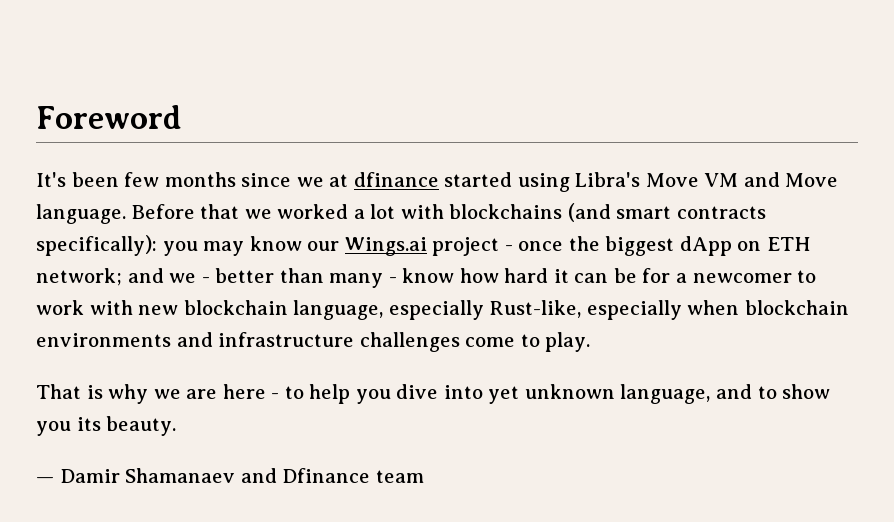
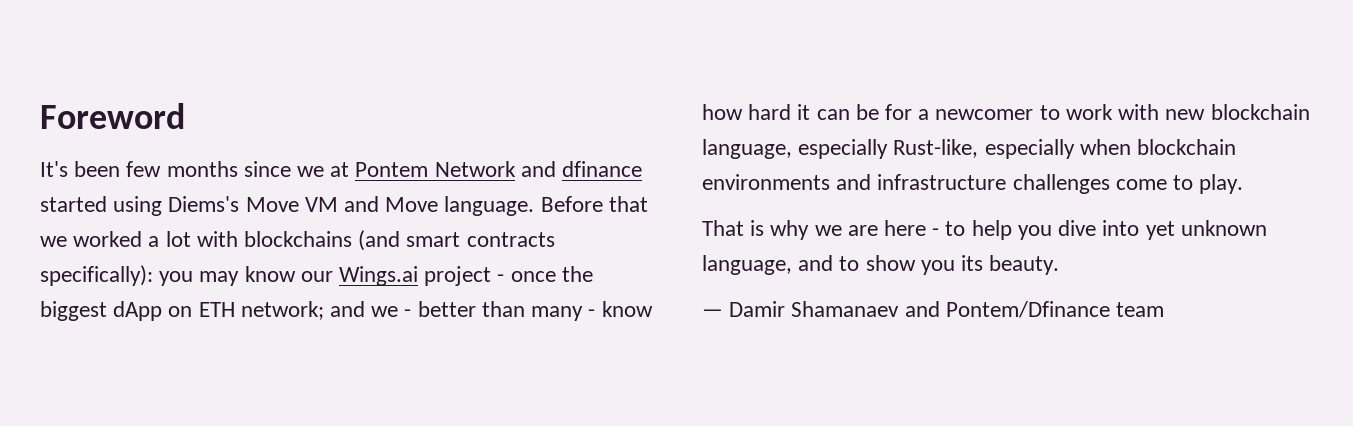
- It's been few months since we at dfinance started using Libra's Move VM and Move language.
+ It's been few months since we at Pontem Network and dfinance started using Diems's Move VM and Move language.
- — Damir Shamanaev and Dfinance team
+ — Damir Shamanaev and Pontem/Dfinance team

